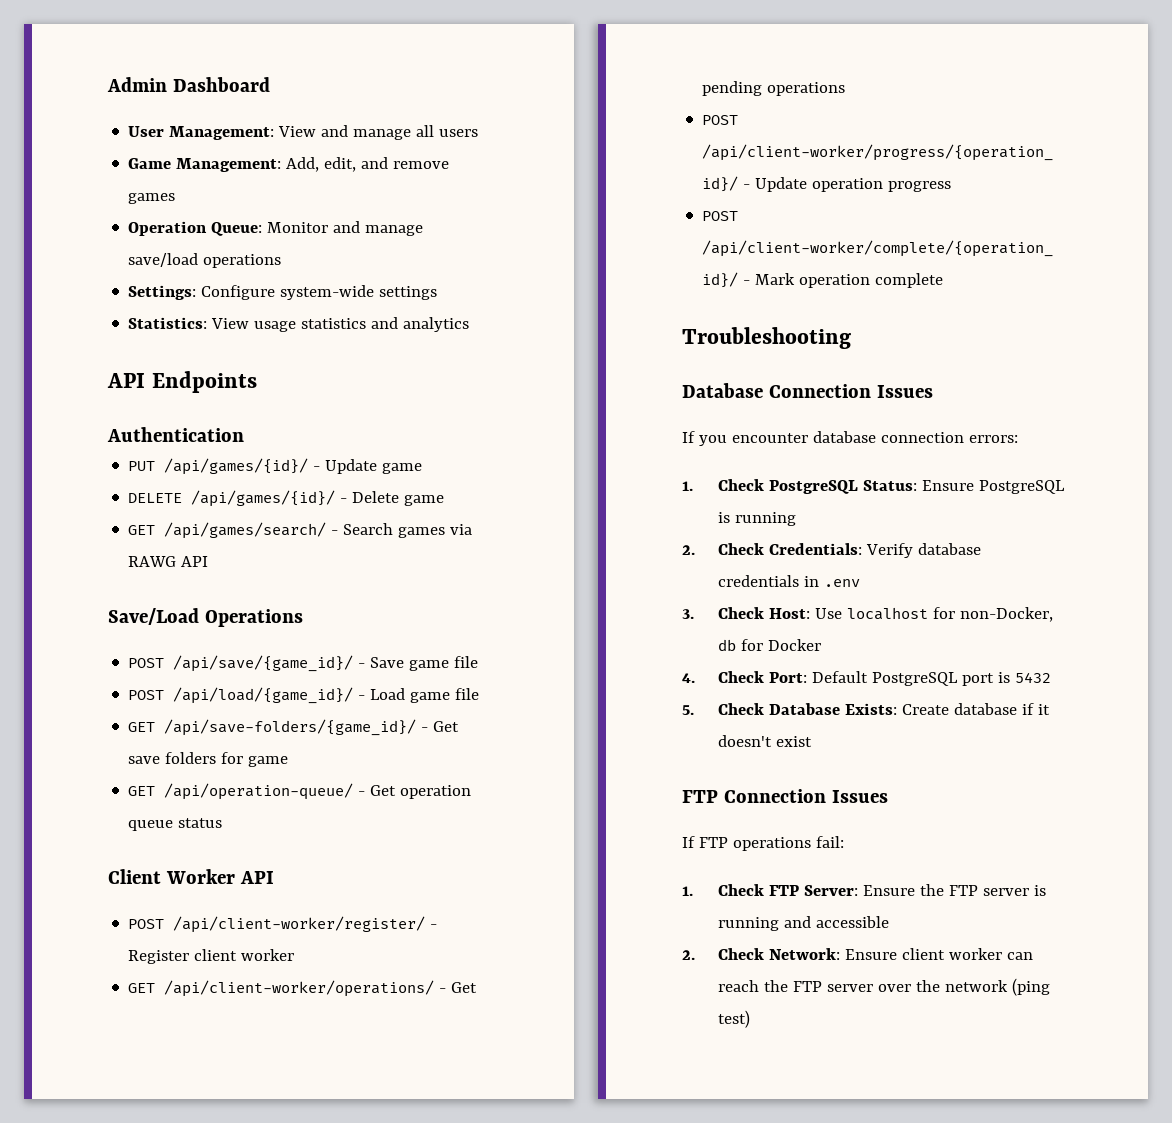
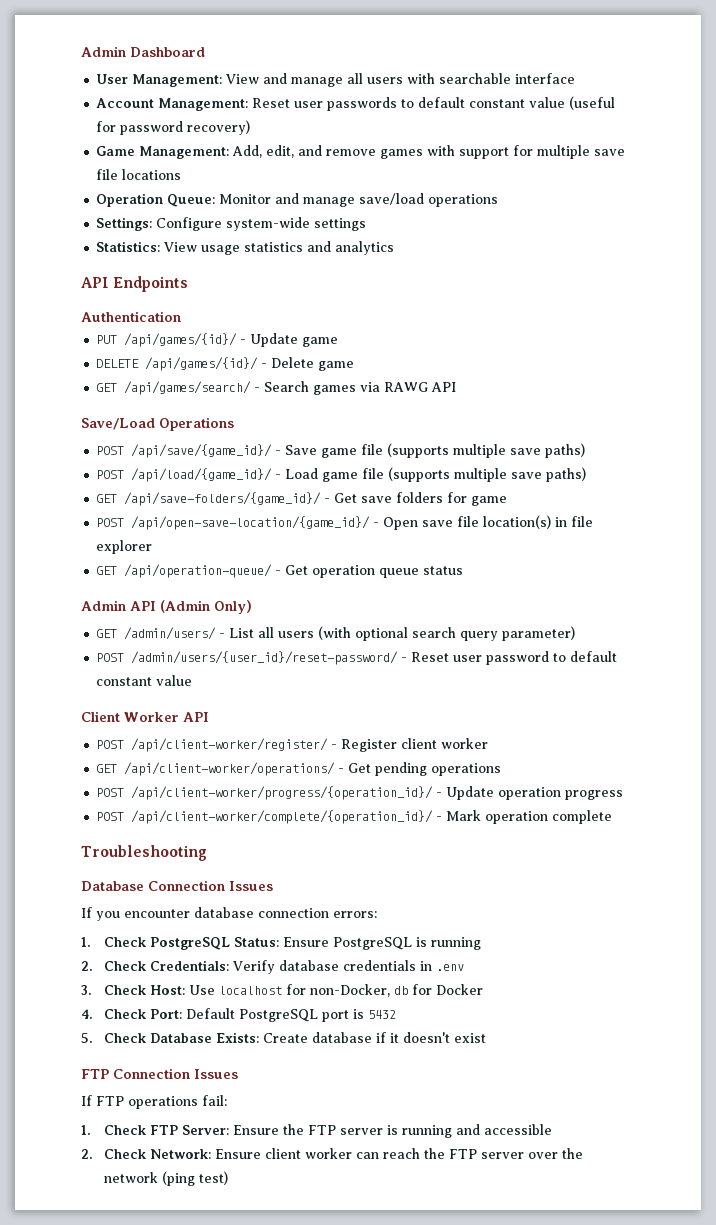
- User Management: View and manage all users
+ User Management: View and manage all users with searchable interface
+ Account Management: Reset user passwords to default constant value (useful for password recovery)
- Game Management: Add, edit, and remove games
+ Game Management: Add, edit, and remove games with support for multiple save file locations
- POST /api/save/{game_id}/ - Save game file
+ POST /api/save/{game_id}/ - Save game file (supports multiple save paths)
- POST /api/load/{game_id}/ - Load game file
+ POST /api/load/{game_id}/ - Load game file (supports multiple save paths)
+ POST /api/open-save-location/{game_id}/ - Open save file location(s) in file explorer
+ Admin API (Admin Only)
+ GET /admin/users/ - List all users (with optional search query parameter)
+ POST /admin/users/{user_id}/reset-password/ - Reset user password to default constant value

